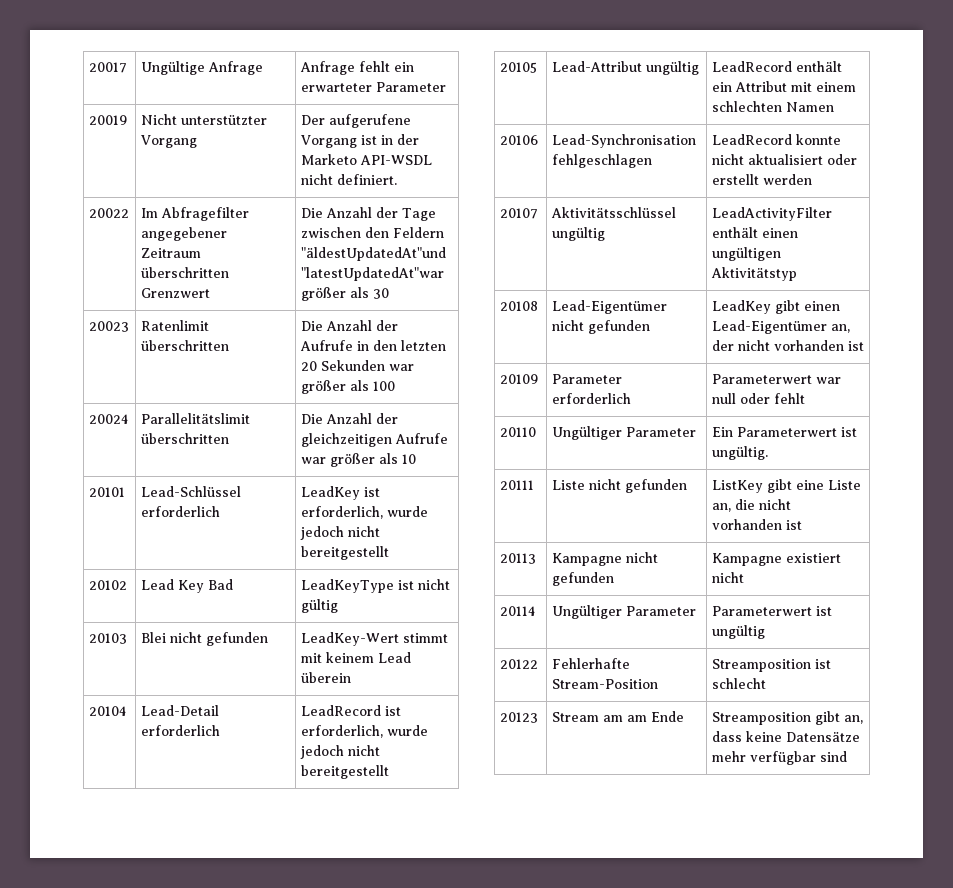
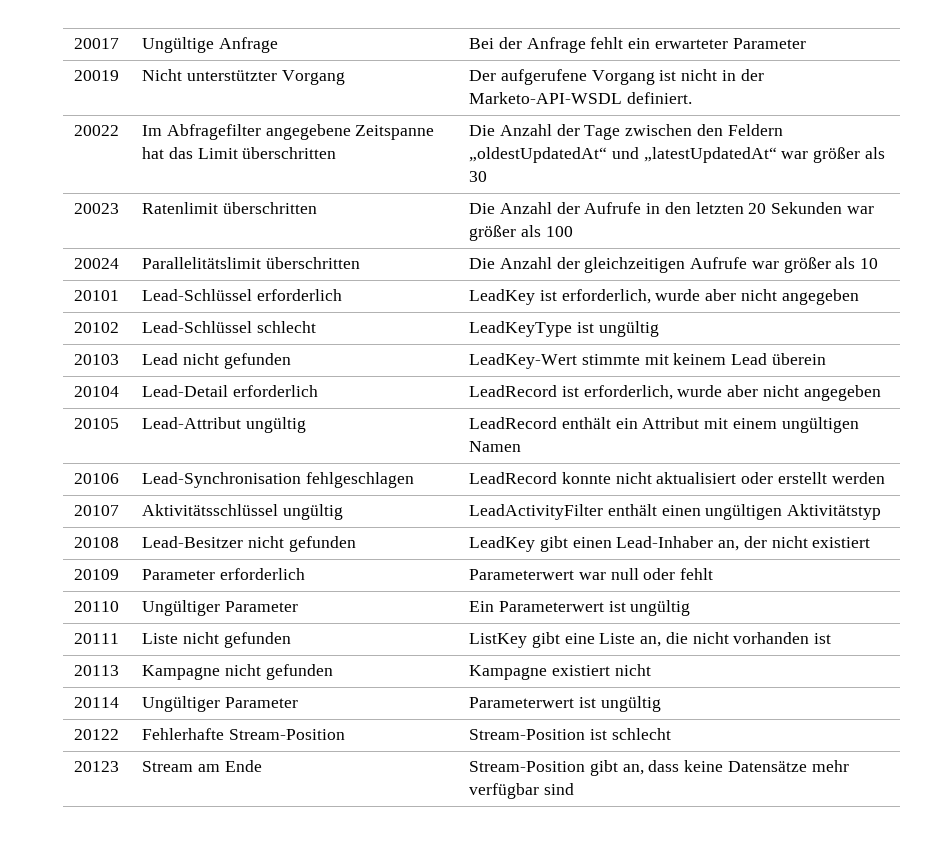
- 20017 | Ungültige Anfrage | Anfrage fehlt ein erwarteter Parameter
+ 20017 | Ungültige Anfrage | Bei der Anfrage fehlt ein erwarteter Parameter
- 20019 | Nicht unterstützter Vorgang | Der aufgerufene Vorgang ist in der Marketo API-WSDL nicht definiert.
+ 20019 | Nicht unterstützter Vorgang | Der aufgerufene Vorgang ist nicht in der Marketo-API-WSDL definiert.
- 20022 | Im Abfragefilter angegebener Zeitraum überschritten Grenzwert | Die Anzahl der Tage zwischen den Feldern "äldestUpdatedAt"und "latestUpdatedAt"war größer als 30
+ 20022 | Im Abfragefilter angegebene Zeitspanne hat das Limit überschritten | Die Anzahl der Tage zwischen den Feldern „oldestUpdatedAt“ und „latestUpdatedAt“ war größer als 30
- 20101 | Lead-Schlüssel erforderlich | LeadKey ist erforderlich, wurde jedoch nicht bereitgestellt
- 20102 | Lead Key Bad | LeadKeyType ist nicht gültig
+ 20101 | Lead-Schlüssel erforderlich | LeadKey ist erforderlich, wurde aber nicht angegeben
+ 20102 | Lead-Schlüssel schlecht | LeadKeyType ist ungültig
- 20103 | Blei nicht gefunden | LeadKey-Wert stimmt mit keinem Lead überein
+ 20103 | Lead nicht gefunden | LeadKey-Wert stimmte mit keinem Lead überein
- 20104 | Lead-Detail erforderlich | LeadRecord ist erforderlich, wurde jedoch nicht bereitgestellt
+ 20104 | Lead-Detail erforderlich | LeadRecord ist erforderlich, wurde aber nicht angegeben
- 20105 | Lead-Attribut ungültig | LeadRecord enthält ein Attribut mit einem schlechten Namen
+ 20105 | Lead-Attribut ungültig | LeadRecord enthält ein Attribut mit einem ungültigen Namen
- 20108 | Lead-Eigentümer nicht gefunden | LeadKey gibt einen Lead-Eigentümer an, der nicht vorhanden ist
+ 20108 | Lead-Besitzer nicht gefunden | LeadKey gibt einen Lead-Inhaber an, der nicht existiert
- 20110 | Ungültiger Parameter | Ein Parameterwert ist ungültig.
+ 20110 | Ungültiger Parameter | Ein Parameterwert ist ungültig
- 20122 | Fehlerhafte Stream-Position | Streamposition ist schlecht
+ 20122 | Fehlerhafte Stream-Position | Stream-Position ist schlecht
- 20123 | Stream am am Ende | Streamposition gibt an, dass keine Datensätze mehr verfügbar sind
+ 20123 | Stream am Ende | Stream-Position gibt an, dass keine Datensätze mehr verfügbar sind

